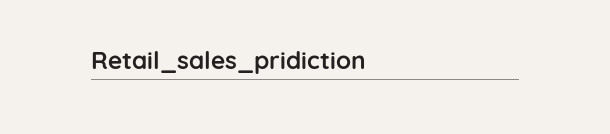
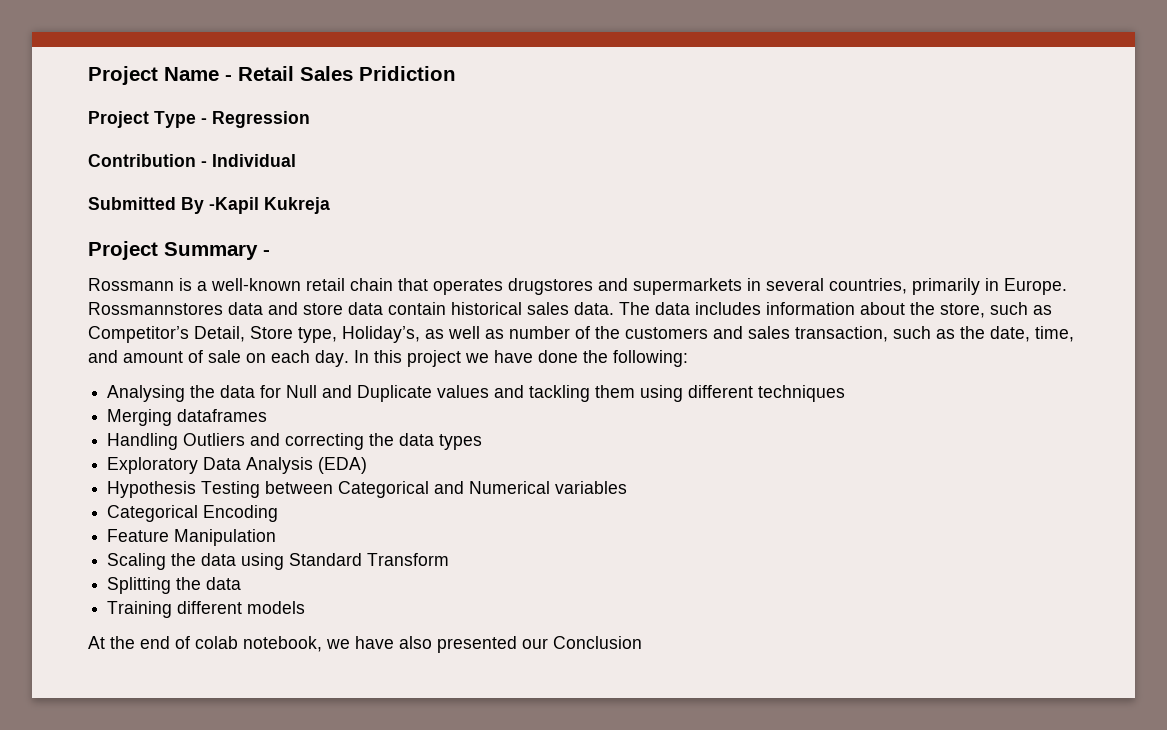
- Retail_sales_pridiction
+ Project Name - Retail Sales Pridiction
+ Project Type - Regression
+ Contribution - Individual
+ Submitted By -Kapil Kukreja
+ Project Summary -
+ Rossmann is a well-known retail chain that operates drugstores and supermarkets in several countries, primarily in Europe. Rossmannstores data and store data contain historical sales data. The data includes information about the store, such as Competitor’s Detail, Store type, Holiday’s, as well as number of the customers and sales transaction, such as the date, time, and amount of sale on each day. In this project we have done the following:
+ Analysing the data for Null and Duplicate values and tackling them using different techniques
+ Merging dataframes
+ Handling Outliers and correcting the data types
+ Exploratory Data Analysis (EDA)
+ Hypothesis Testing between Categorical and Numerical variables
+ Categorical Encoding
+ Feature Manipulation
+ Scaling the data using Standard Transform
+ Splitting the data
+ Training different models
+ At the end of colab notebook, we have also presented our Conclusion

